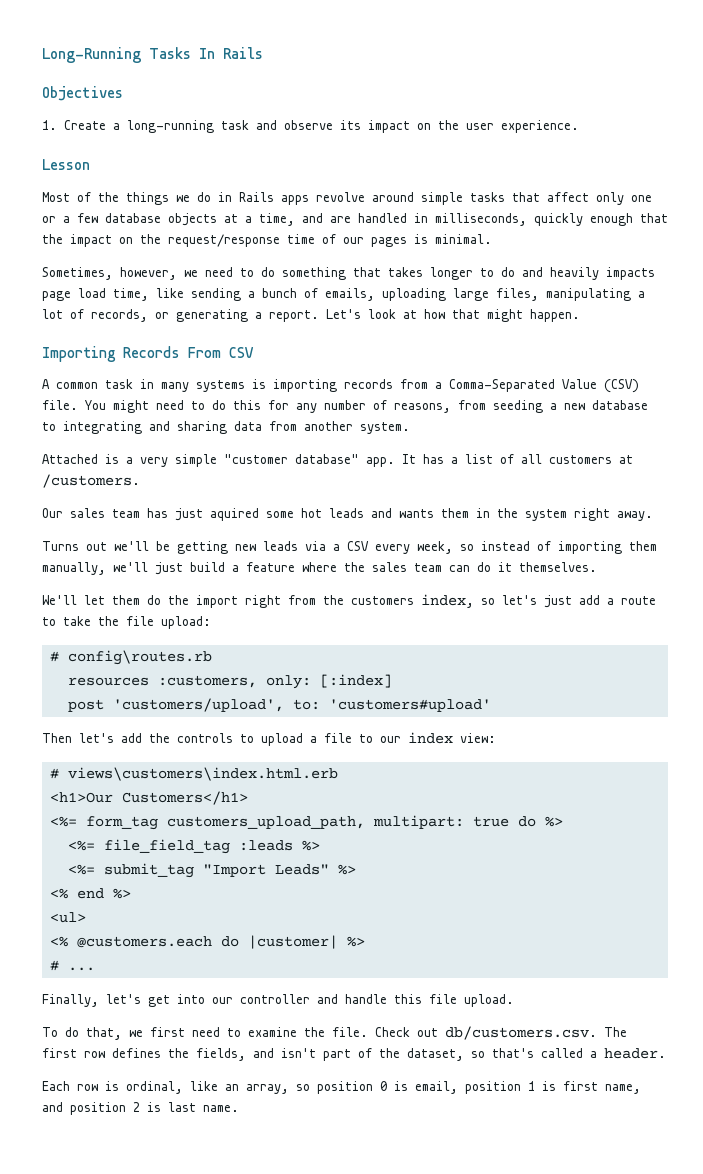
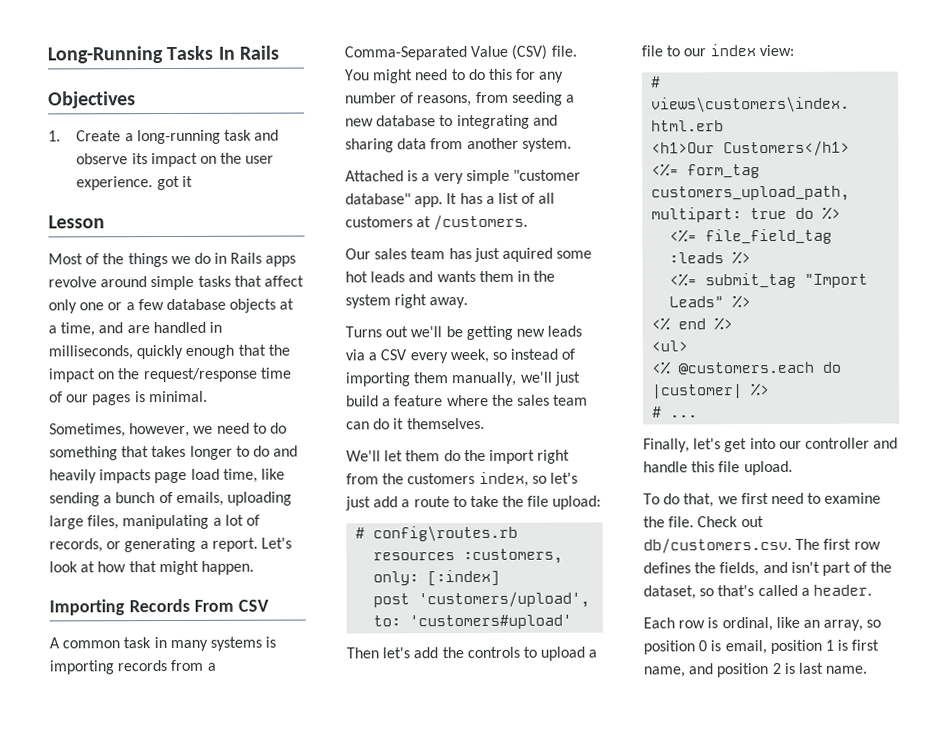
- 1. Create a long-running task and observe its impact on the user experience.
+ 1. Create a long-running task and observe its impact on the user experience. got it

